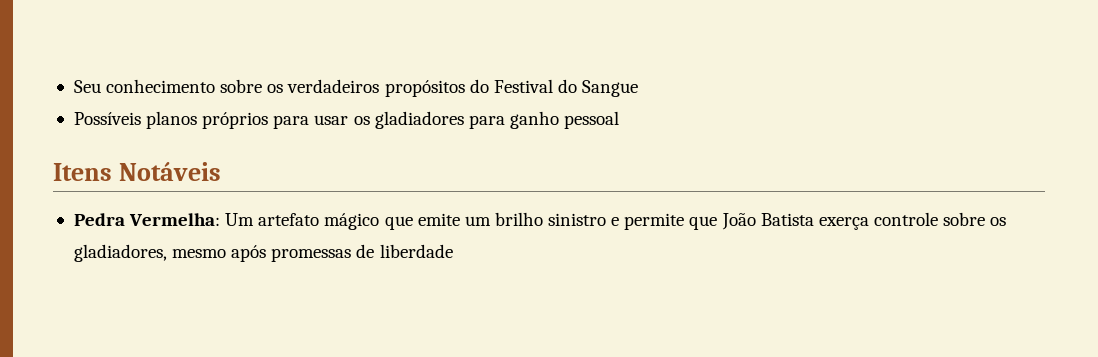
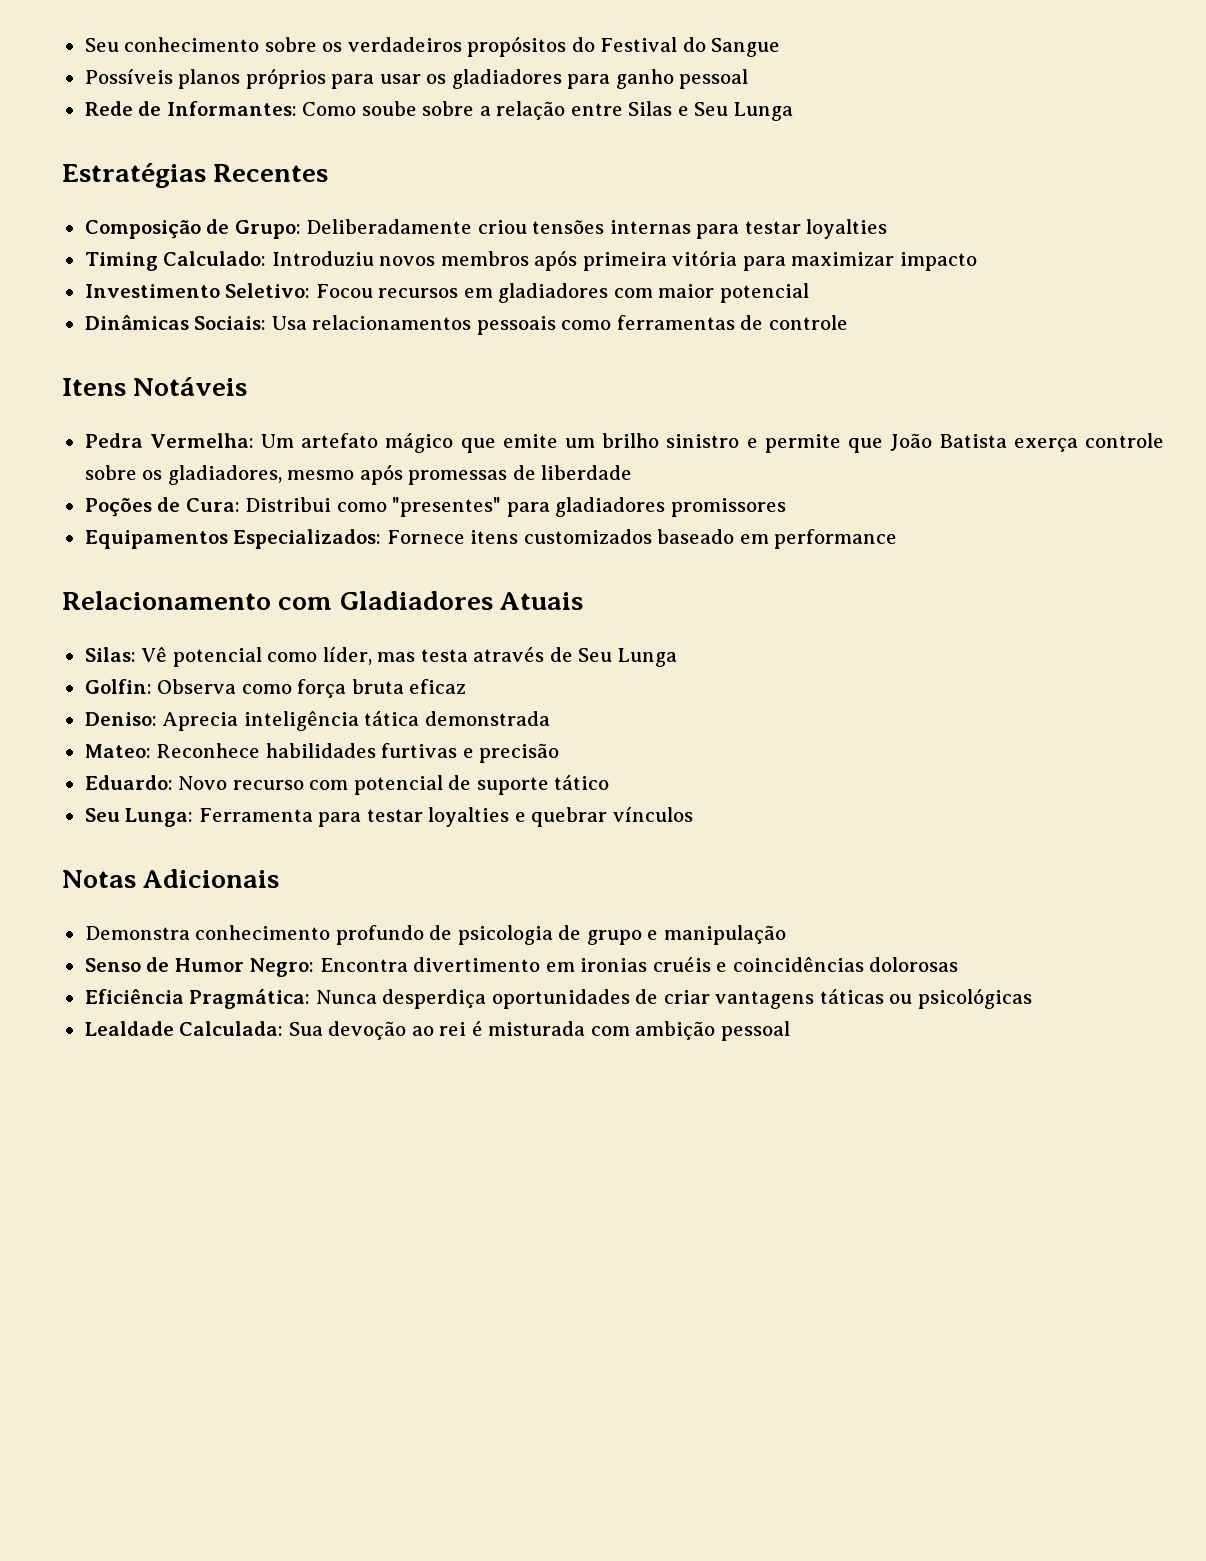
+ Rede de Informantes: Como soube sobre a relação entre Silas e Seu Lunga
+ Estratégias Recentes
+ Composição de Grupo: Deliberadamente criou tensões internas para testar loyalties
+ Timing Calculado: Introduziu novos membros após primeira vitória para maximizar impacto
+ Investimento Seletivo: Focou recursos em gladiadores com maior potencial
+ Dinâmicas Sociais: Usa relacionamentos pessoais como ferramentas de controle
+ Poções de Cura: Distribui como "presentes" para gladiadores promissores
+ Equipamentos Especializados: Fornece itens customizados baseado em performance
+ Relacionamento com Gladiadores Atuais
+ Silas: Vê potencial como líder, mas testa através de Seu Lunga
+ Golfin: Observa como força bruta eficaz
+ Deniso: Aprecia inteligência tática demonstrada
+ Mateo: Reconhece habilidades furtivas e precisão
+ Eduardo: Novo recurso com potencial de suporte tático
+ Seu Lunga: Ferramenta para testar loyalties e quebrar vínculos
+ Notas Adicionais
+ Demonstra conhecimento profundo de psicologia de grupo e manipulação
+ Senso de Humor Negro: Encontra divertimento em ironias cruéis e coincidências dolorosas
+ Eficiência Pragmática: Nunca desperdiça oportunidades de criar vantagens táticas ou psicológicas
+ Lealdade Calculada: Sua devoção ao rei é misturada com ambição pessoal

